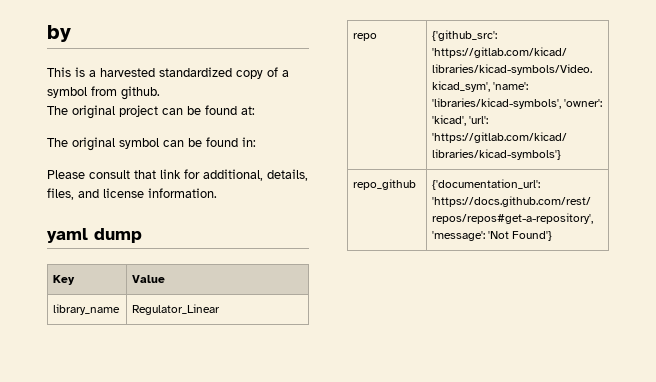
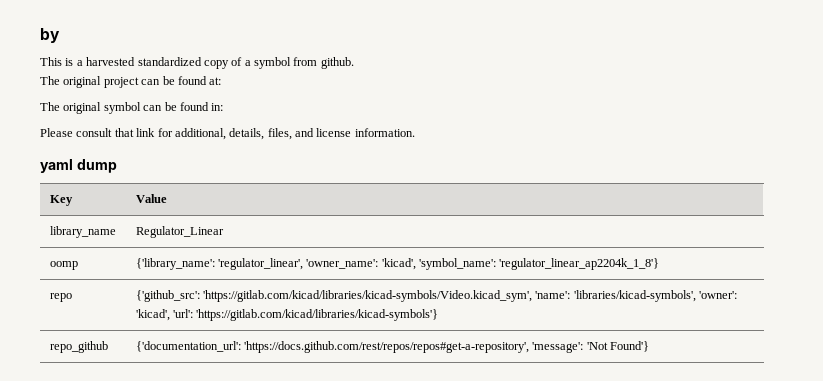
+ oomp | {'library_name': 'regulator_linear', 'owner_name': 'kicad', 'symbol_name': 'regulator_linear_ap2204k_1_8'}

